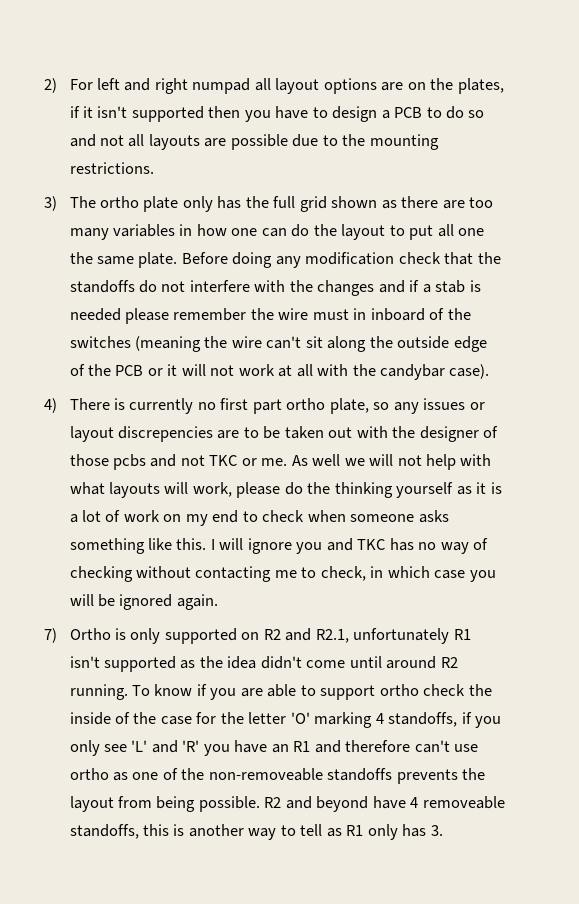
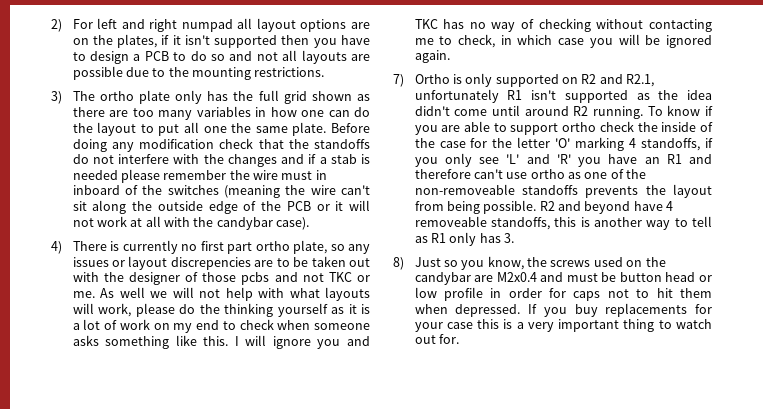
+ 8) Just so you know, the screws used on the candybar are M2x0.4 and must be button head or low profile in order for caps not to hit them when depressed. If you buy replacements for your case this is a very important thing to watch out for.

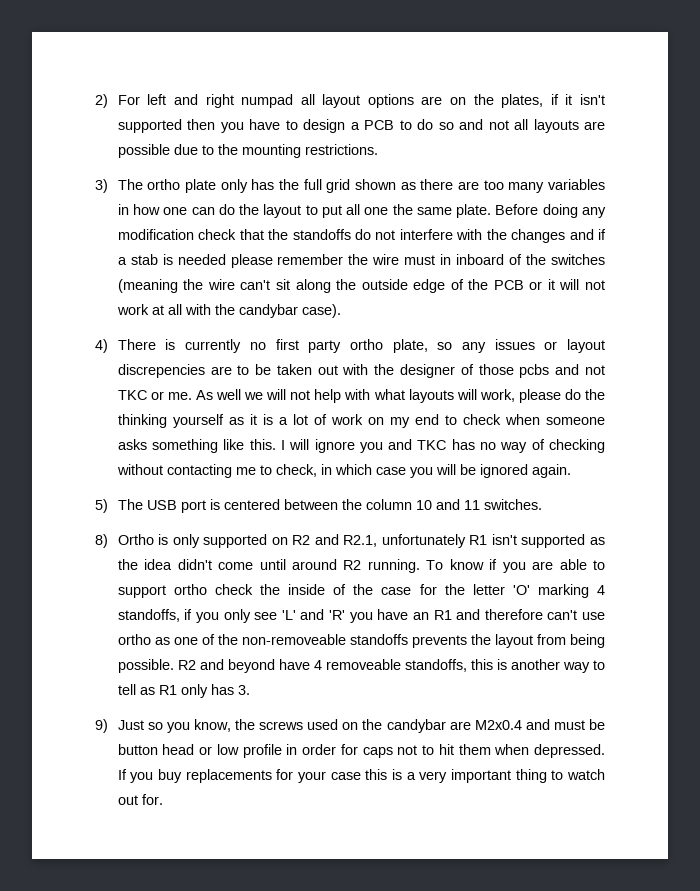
- 4) There is currently no first part ortho plate, so any issues or layout discrepencies are to be taken out with the designer of those pcbs and not TKC or me.
+ 4) There is currently no first party ortho plate, so any issues or layout discrepencies are to be taken out with the designer of those pcbs and not TKC or me.
- 7) Ortho is only supported on R2 and R2.1, unfortunately R1 isn't supported as the idea didn't come until around R2 running.
+ 5) The USB port is centered between the column 10 and 11 switches.
+ 8) Ortho is only supported on R2 and R2.1, unfortunately R1 isn't supported as the idea didn't come until around R2 running.
- 8) Just so you know, the screws used on the candybar are M2x0.4 and must be button head or low profile in order for caps not to hit them when depressed.
+ 9) Just so you know, the screws used on the candybar are M2x0.4 and must be button head or low profile in order for caps not to hit them when depressed.

